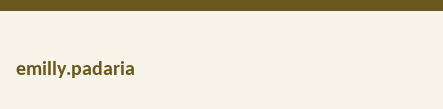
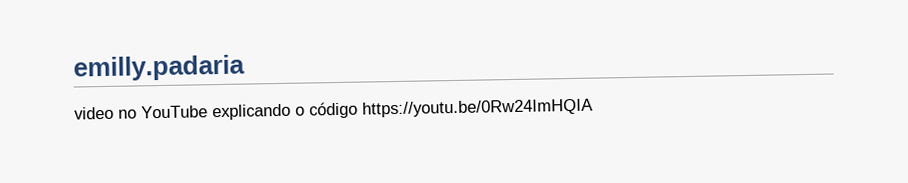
+ video no YouTube explicando o código https://youtu.be/0Rw24ImHQIA

